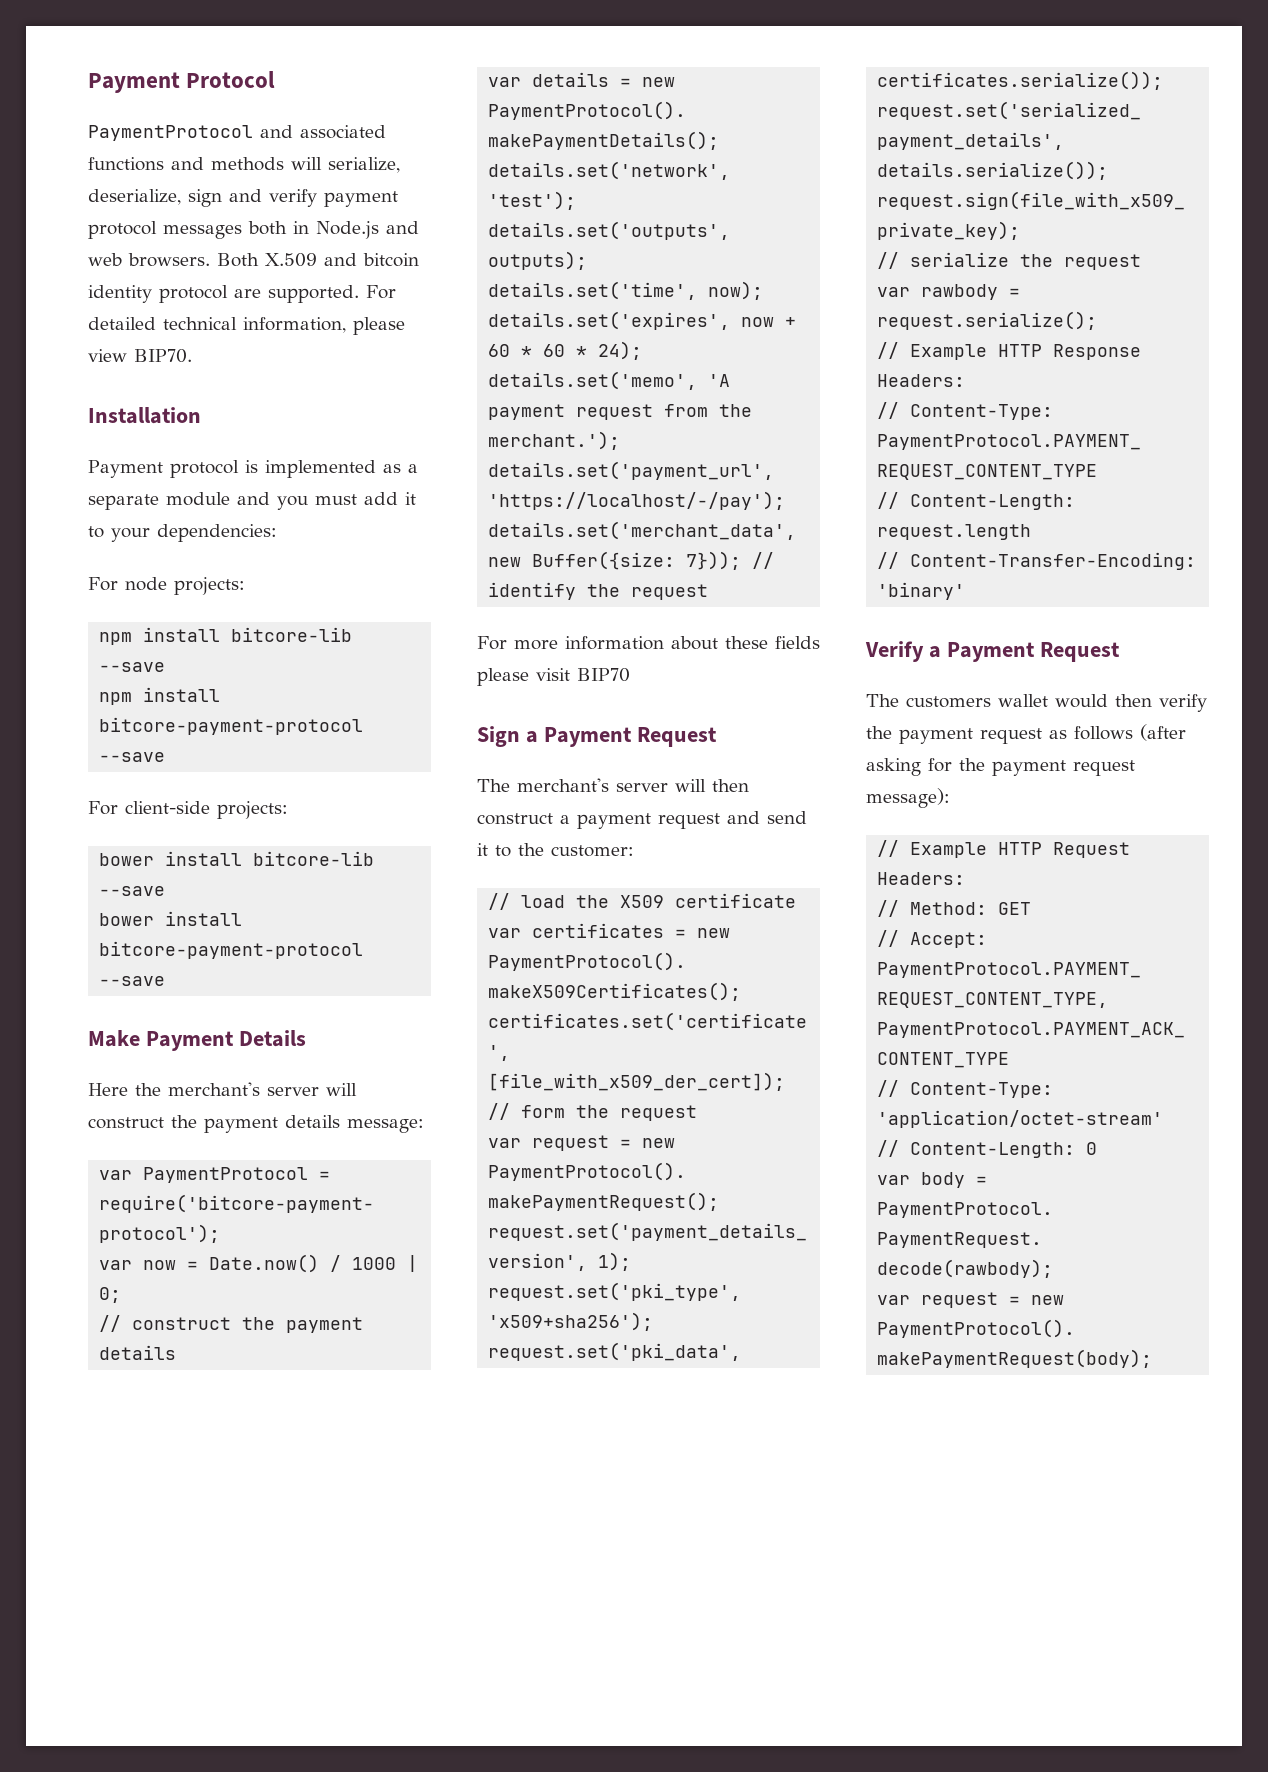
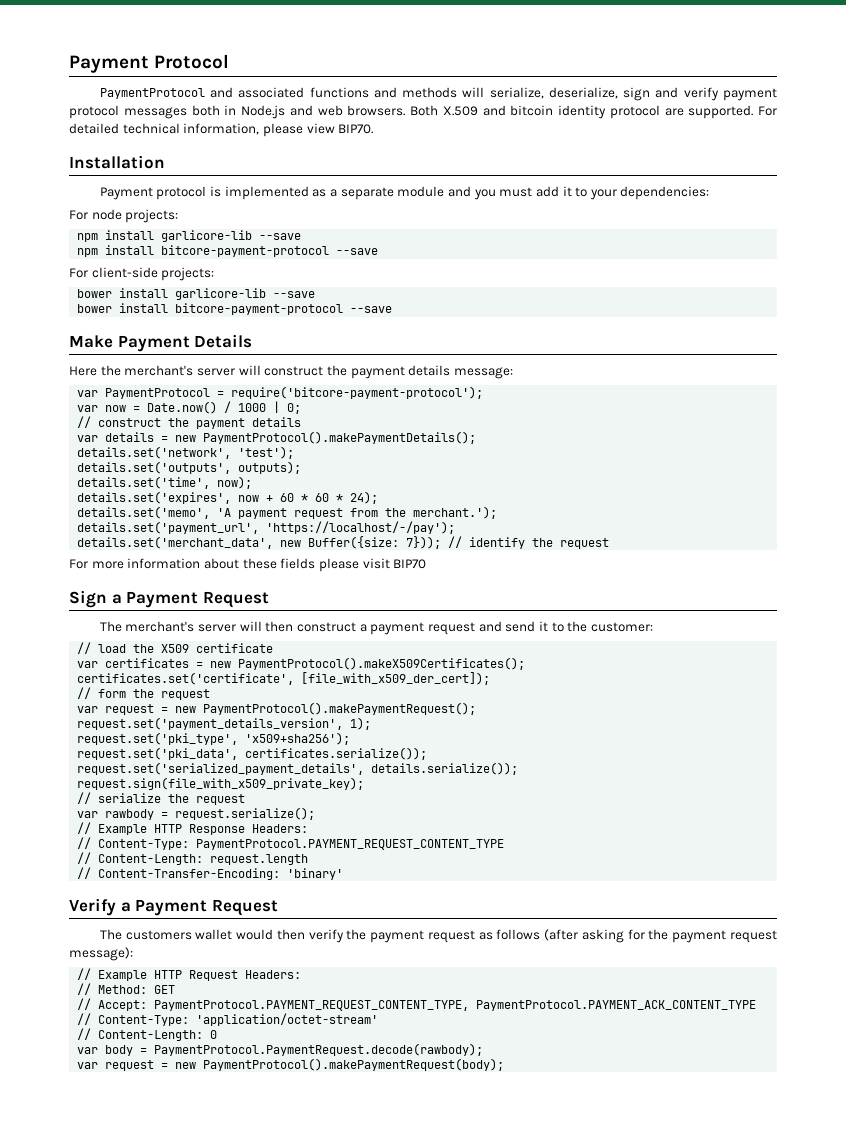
- npm install bitcore-lib --save
+ npm install garlicore-lib --save
- bower install bitcore-lib --save
+ bower install garlicore-lib --save

